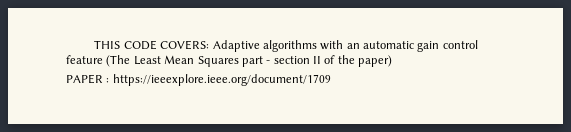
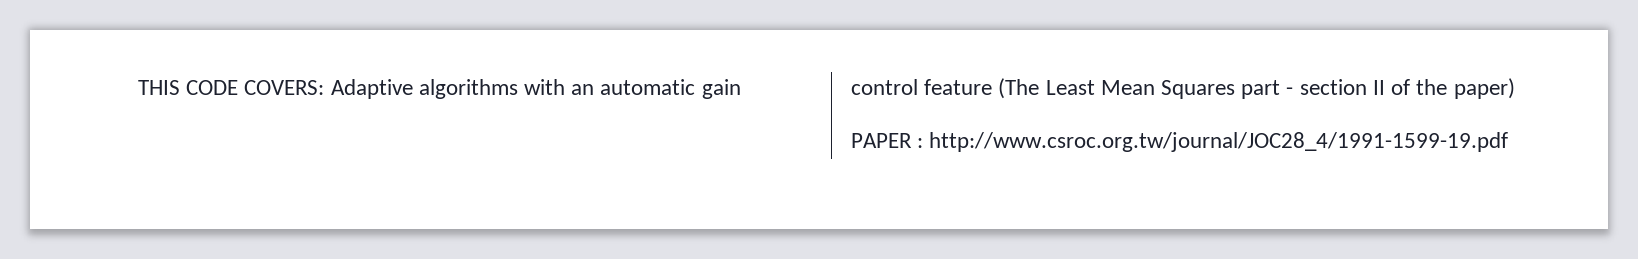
- PAPER : https://ieeexplore.ieee.org/document/1709
+ PAPER : http://www.csroc.org.tw/journal/JOC28_4/1991-1599-19.pdf

